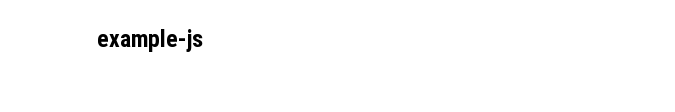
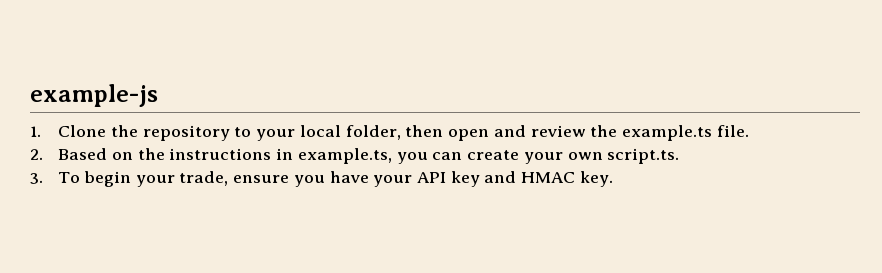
+ 1. Clone the repository to your local folder, then open and review the example.ts file.
+ 2. Based on the instructions in example.ts, you can create your own script.ts.
+ 3. To begin your trade, ensure you have your API key and HMAC key.

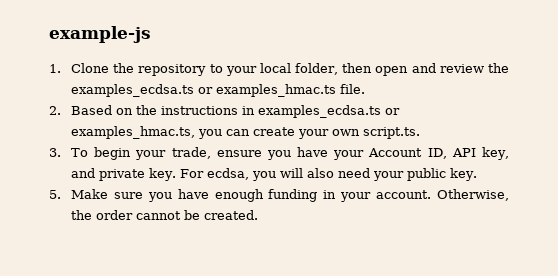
- 1. Clone the repository to your local folder, then open and review the example.ts file.
+ 1. Clone the repository to your local folder, then open and review the examples_ecdsa.ts or examples_hmac.ts file.
- 2. Based on the instructions in example.ts, you can create your own script.ts.
+ 2. Based on the instructions in examples_ecdsa.ts or examples_hmac.ts, you can create your own script.ts.
- 3. To begin your trade, ensure you have your API key and HMAC key.
+ 3. To begin your trade, ensure you have your Account ID, API key, and private key. For ecdsa, you will also need your public key.
+ 5. Make sure you have enough funding in your account. Otherwise, the order cannot be created.

